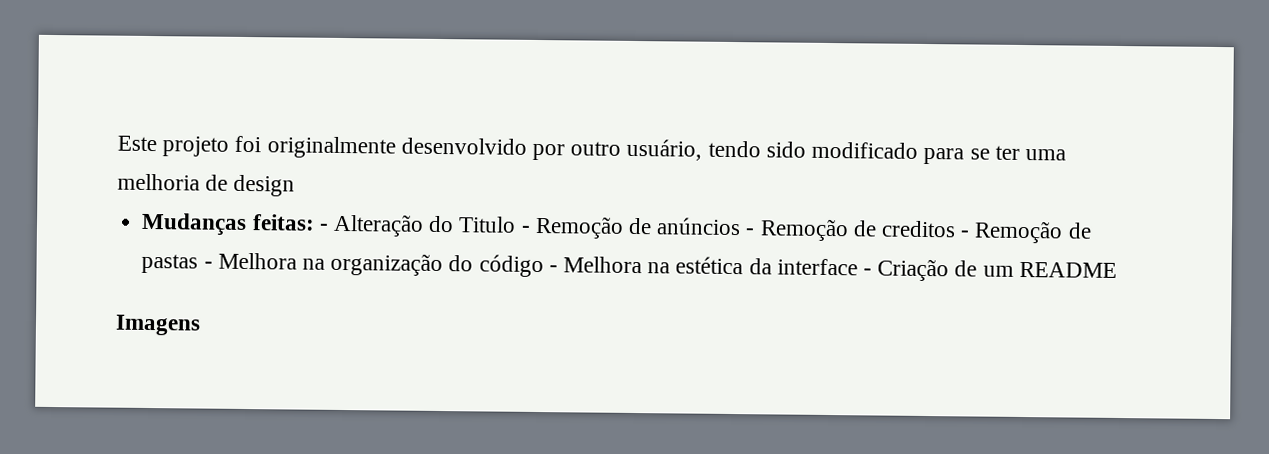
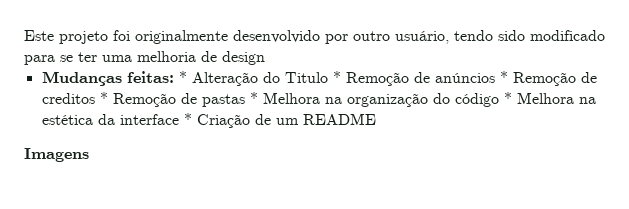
- Mudanças feitas: - Alteração do Titulo - Remoção de anúncios - Remoção de creditos - Remoção de pastas - Melhora na organização do código - Melhora na estética da interface - Criação de um README
+ Mudanças feitas: * Alteração do Titulo * Remoção de anúncios * Remoção de creditos * Remoção de pastas * Melhora na organização do código * Melhora na estética da interface * Criação de um README

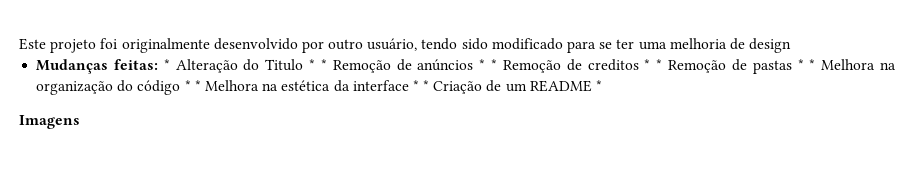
- Mudanças feitas: * Alteração do Titulo * Remoção de anúncios * Remoção de creditos * Remoção de pastas * Melhora na organização do código * Melhora na estética da interface * Criação de um README
+ Mudanças feitas: * Alteração do Titulo * * Remoção de anúncios * * Remoção de creditos * * Remoção de pastas * * Melhora na organização do código * * Melhora na estética da interface * * Criação de um README *

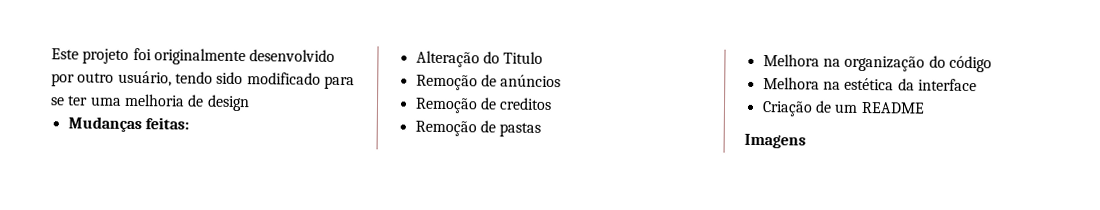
- Mudanças feitas: * Alteração do Titulo * * Remoção de anúncios * * Remoção de creditos * * Remoção de pastas * * Melhora na organização do código * * Melhora na estética da interface * * Criação de um README *
+ Mudanças feitas:
+ Alteração do Titulo
+ Remoção de anúncios
+ Remoção de creditos
+ Remoção de pastas
+ Melhora na organização do código
+ Melhora na estética da interface
+ Criação de um README

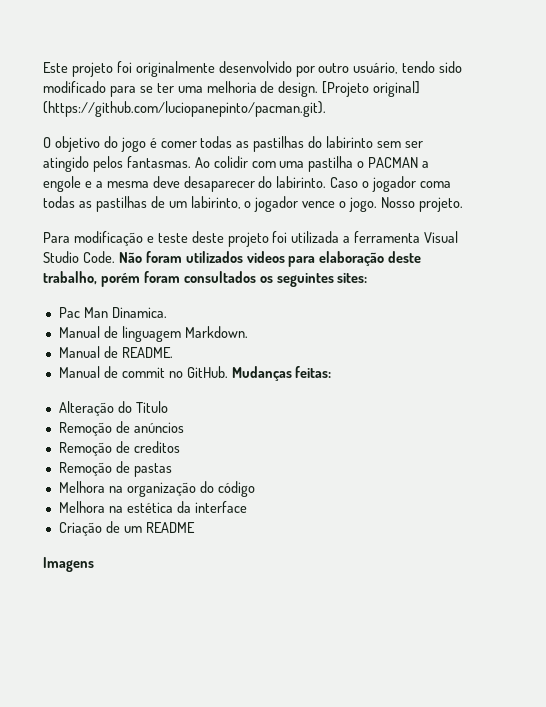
- Este projeto foi originalmente desenvolvido por outro usuário, tendo sido modificado para se ter uma melhoria de design
- Mudanças feitas:
+ Este projeto foi originalmente desenvolvido por outro usuário, tendo sido modificado para se ter uma melhoria de design. [Projeto original] (https://github.com/luciopanepinto/pacman.git).
+ O objetivo do jogo é comer todas as pastilhas do labirinto sem ser atingido pelos fantasmas. Ao colidir com uma pastilha o PACMAN a engole e a mesma deve desaparecer do labirinto. Caso o jogador coma todas as pastilhas de um labirinto, o jogador vence o jogo. Nosso projeto.
+ Para modificação e teste deste projeto foi utilizada a ferramenta Visual Studio Code. Não foram utilizados videos para elaboração deste trabalho, porém foram consultados os seguintes sites:
+ Pac Man Dinamica.
+ Manual de linguagem Markdown.
+ Manual de README.
+ Manual de commit no GitHub. Mudanças feitas:

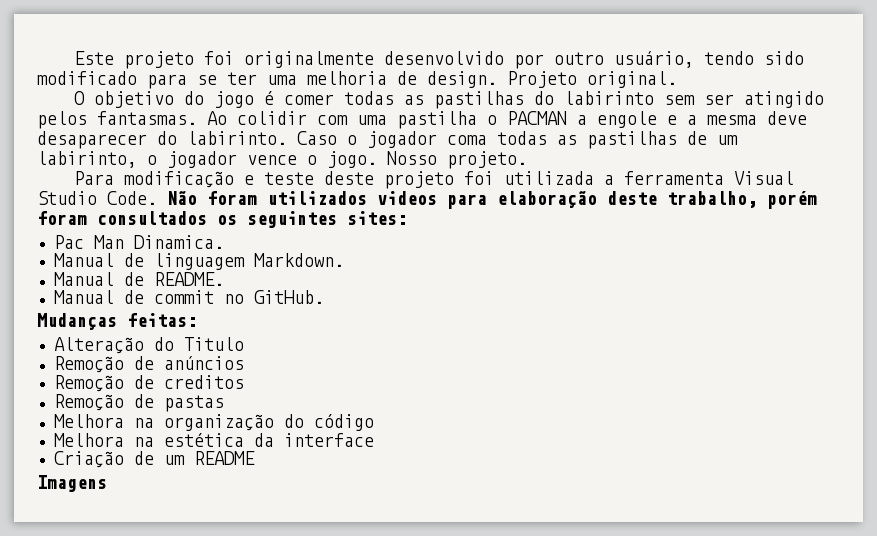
- [Projeto original] (https://github.com/luciopanepinto/pacman.git).
+ Projeto original.
- Manual de commit no GitHub. Mudanças feitas:
+ Manual de commit no GitHub.
+ Mudanças feitas:

